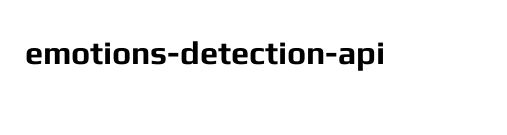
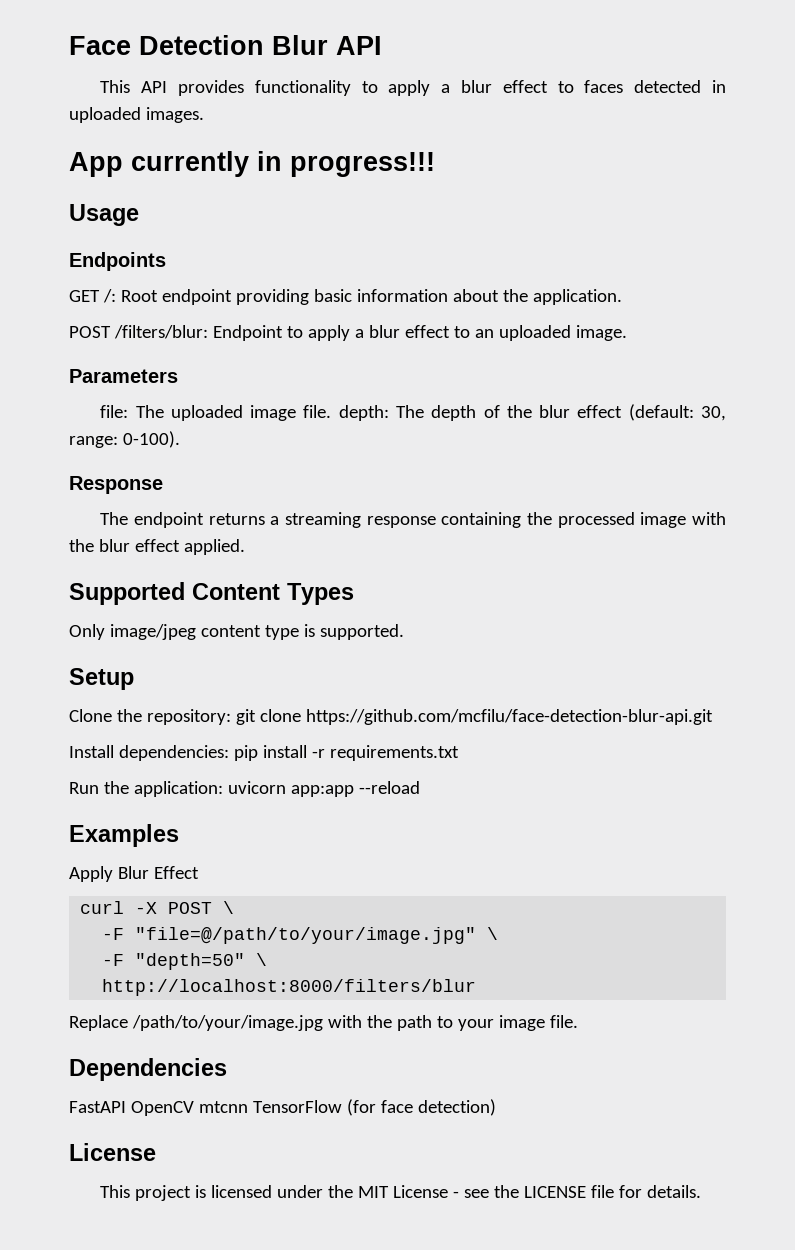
- emotions-detection-api
+ Face Detection Blur API
+ This API provides functionality to apply a blur effect to faces detected in uploaded images.
+ App currently in progress!!!
+ Usage
+ Endpoints
+ GET /: Root endpoint providing basic information about the application.
+ POST /filters/blur: Endpoint to apply a blur effect to an uploaded image.
+ Parameters
+ file: The uploaded image file. depth: The depth of the blur effect (default: 30, range: 0-100).
+ Response
+ The endpoint returns a streaming response containing the processed image with the blur effect applied.
+ Supported Content Types
+ Only image/jpeg content type is supported.
+ Setup
+ Clone the repository: git clone https://github.com/mcfilu/face-detection-blur-api.git
+ Install dependencies: pip install -r requirements.txt
+ Run the application: uvicorn app:app --reload
+ Examples
+ Apply Blur Effect
+ curl -X POST \
+ -F "file=@/path/to/your/image.jpg" \
+ -F "depth=50" \
+ http://localhost:8000/filters/blur
+ Replace /path/to/your/image.jpg with the path to your image file.
+ Dependencies
+ FastAPI OpenCV mtcnn TensorFlow (for face detection)
+ License
+ This project is licensed under the MIT License - see the LICENSE file for details.

